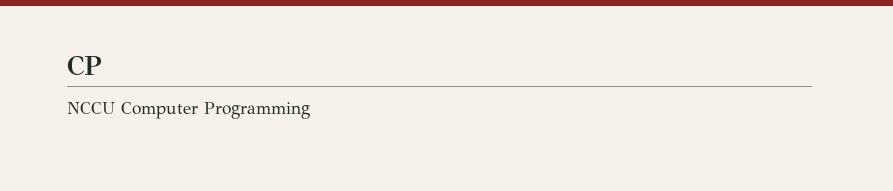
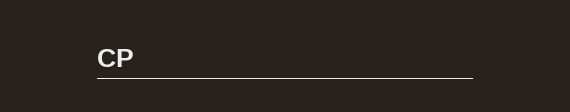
- NCCU Computer Programming

